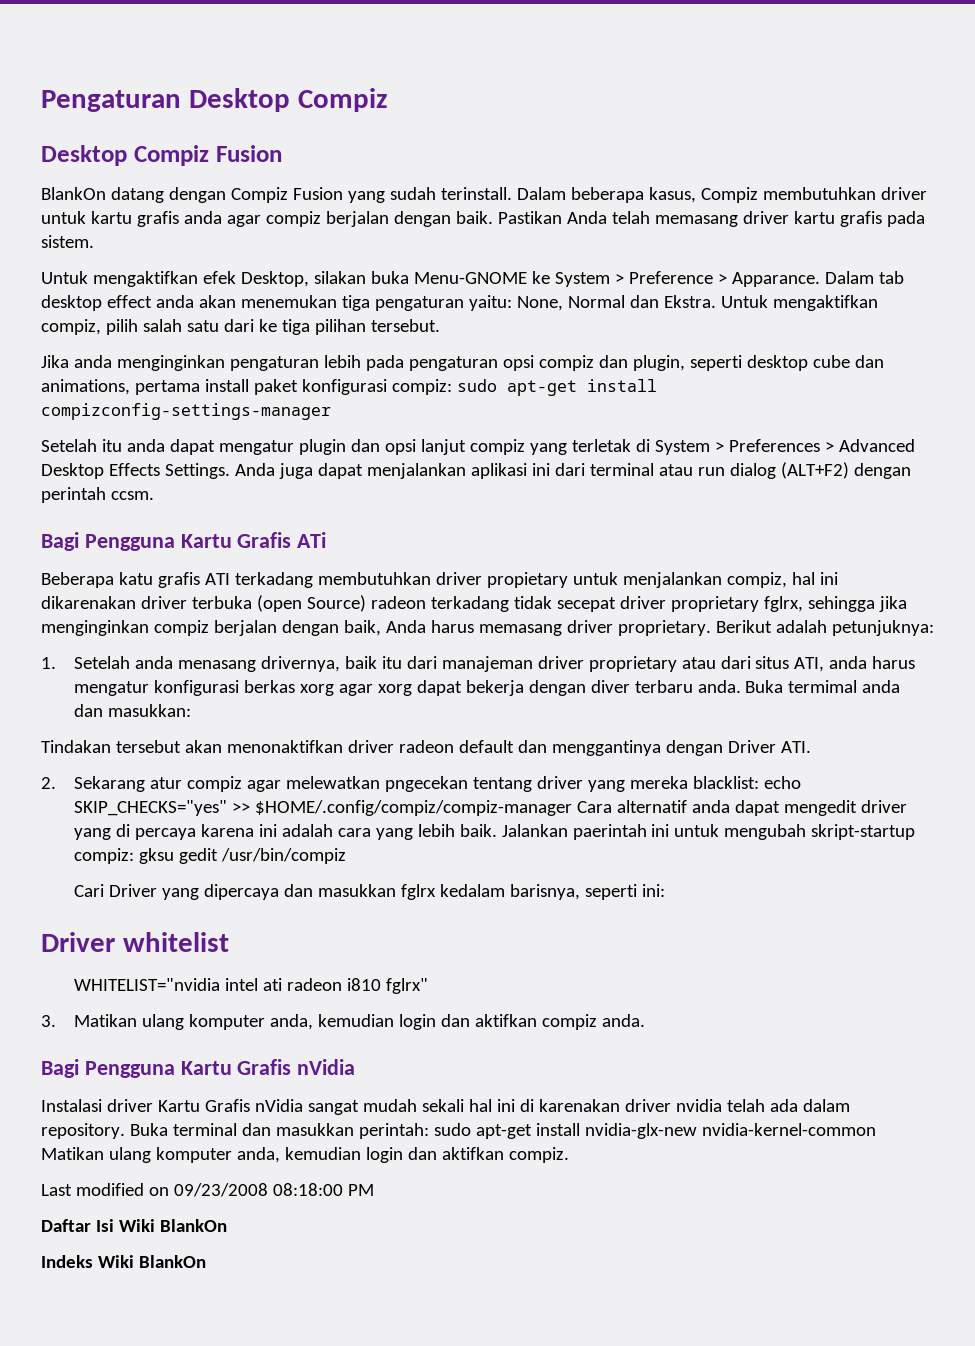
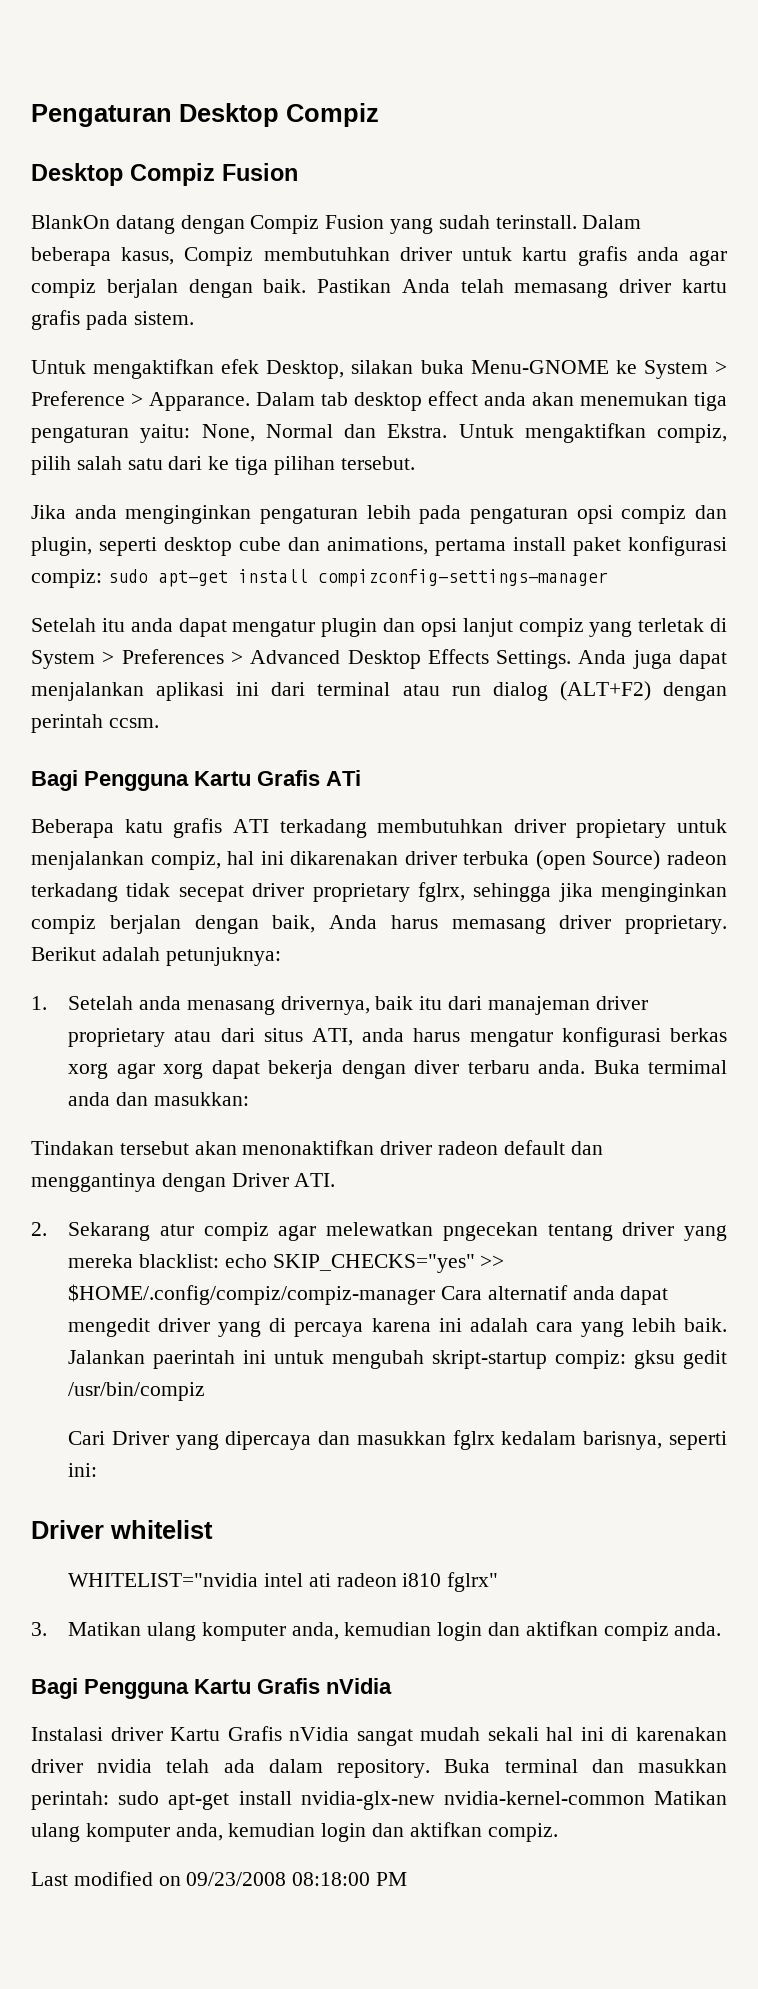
- Daftar Isi Wiki BlankOn
- Indeks Wiki BlankOn

